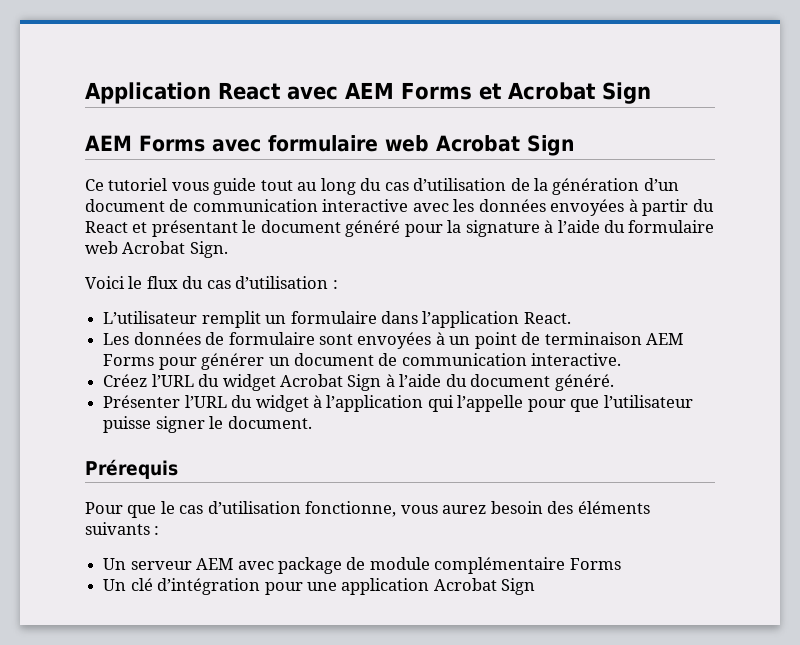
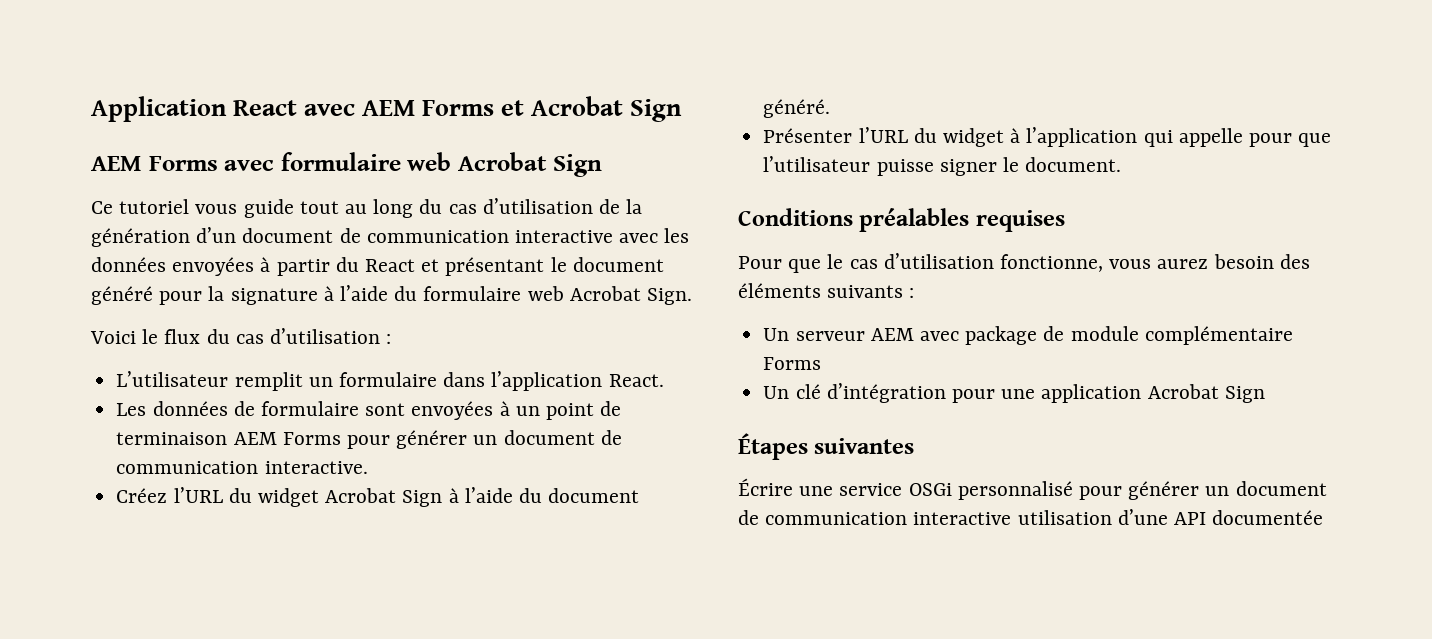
- Présenter l’URL du widget à l’application qui l’appelle pour que l’utilisateur puisse signer le document.
+ Présenter l’URL du widget à l’application qui appelle pour que l’utilisateur puisse signer le document.
- Prérequis
+ Conditions préalables requises
+ Étapes suivantes
+ Écrire une service OSGi personnalisé pour générer un document de communication interactive utilisation d’une API documentée

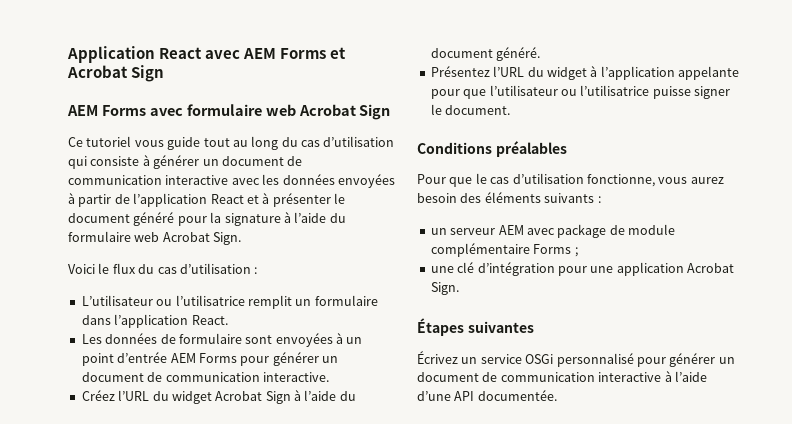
- Ce tutoriel vous guide tout au long du cas d’utilisation de la génération d’un document de communication interactive avec les données envoyées à partir du React et présentant le document généré pour la signature à l’aide du formulaire web Acrobat Sign.
+ Ce tutoriel vous guide tout au long du cas d’utilisation qui consiste à générer un document de communication interactive avec les données envoyées à partir de l’application React et à présenter le document généré pour la signature à l’aide du formulaire web Acrobat Sign.
- L’utilisateur remplit un formulaire dans l’application React.
+ L’utilisateur ou l’utilisatrice remplit un formulaire dans l’application React.
- Les données de formulaire sont envoyées à un point de terminaison AEM Forms pour générer un document de communication interactive.
+ Les données de formulaire sont envoyées à un point d’entrée AEM Forms pour générer un document de communication interactive.
- Présenter l’URL du widget à l’application qui appelle pour que l’utilisateur puisse signer le document.
+ Présentez l’URL du widget à l’application appelante pour que l’utilisateur ou l’utilisatrice puisse signer le document.
- Conditions préalables requises
+ Conditions préalables
- Un serveur AEM avec package de module complémentaire Forms
- Un clé d’intégration pour une application Acrobat Sign
+ un serveur AEM avec package de module complémentaire Forms ;
+ une clé d’intégration pour une application Acrobat Sign.
- Écrire une service OSGi personnalisé pour générer un document de communication interactive utilisation d’une API documentée
+ Écrivez un service OSGi personnalisé pour générer un document de communication interactive à l’aide d’une API documentée.

